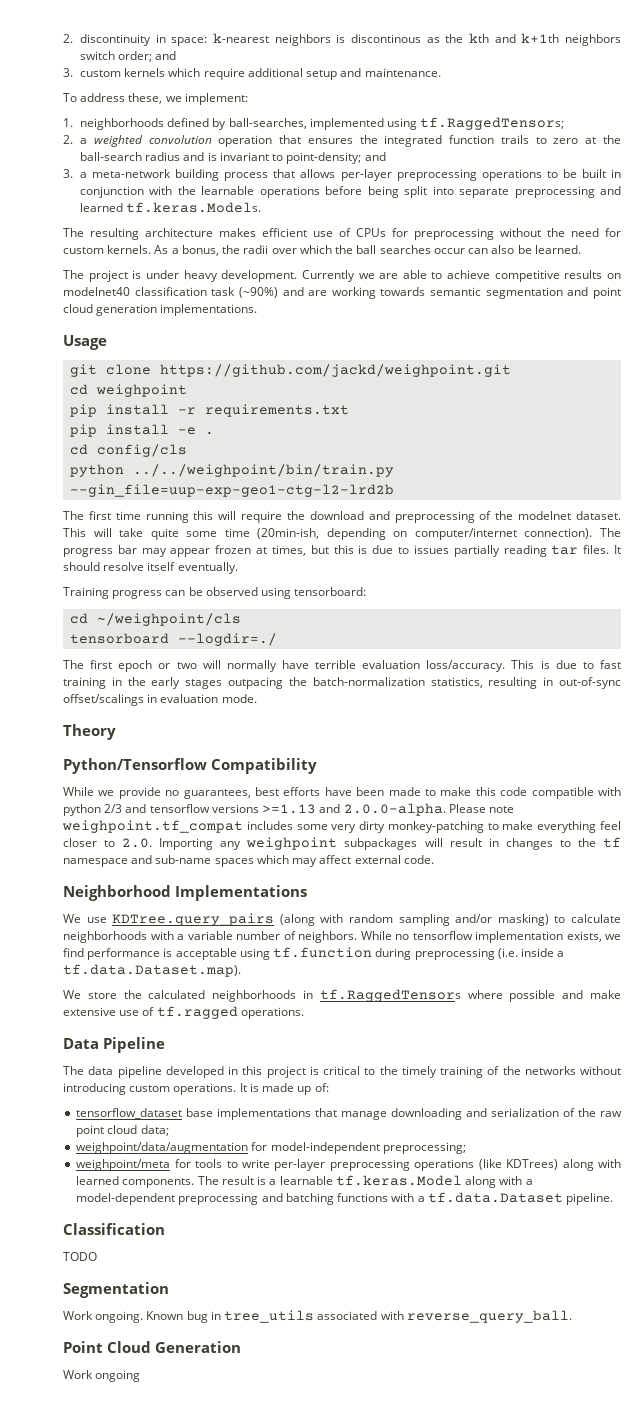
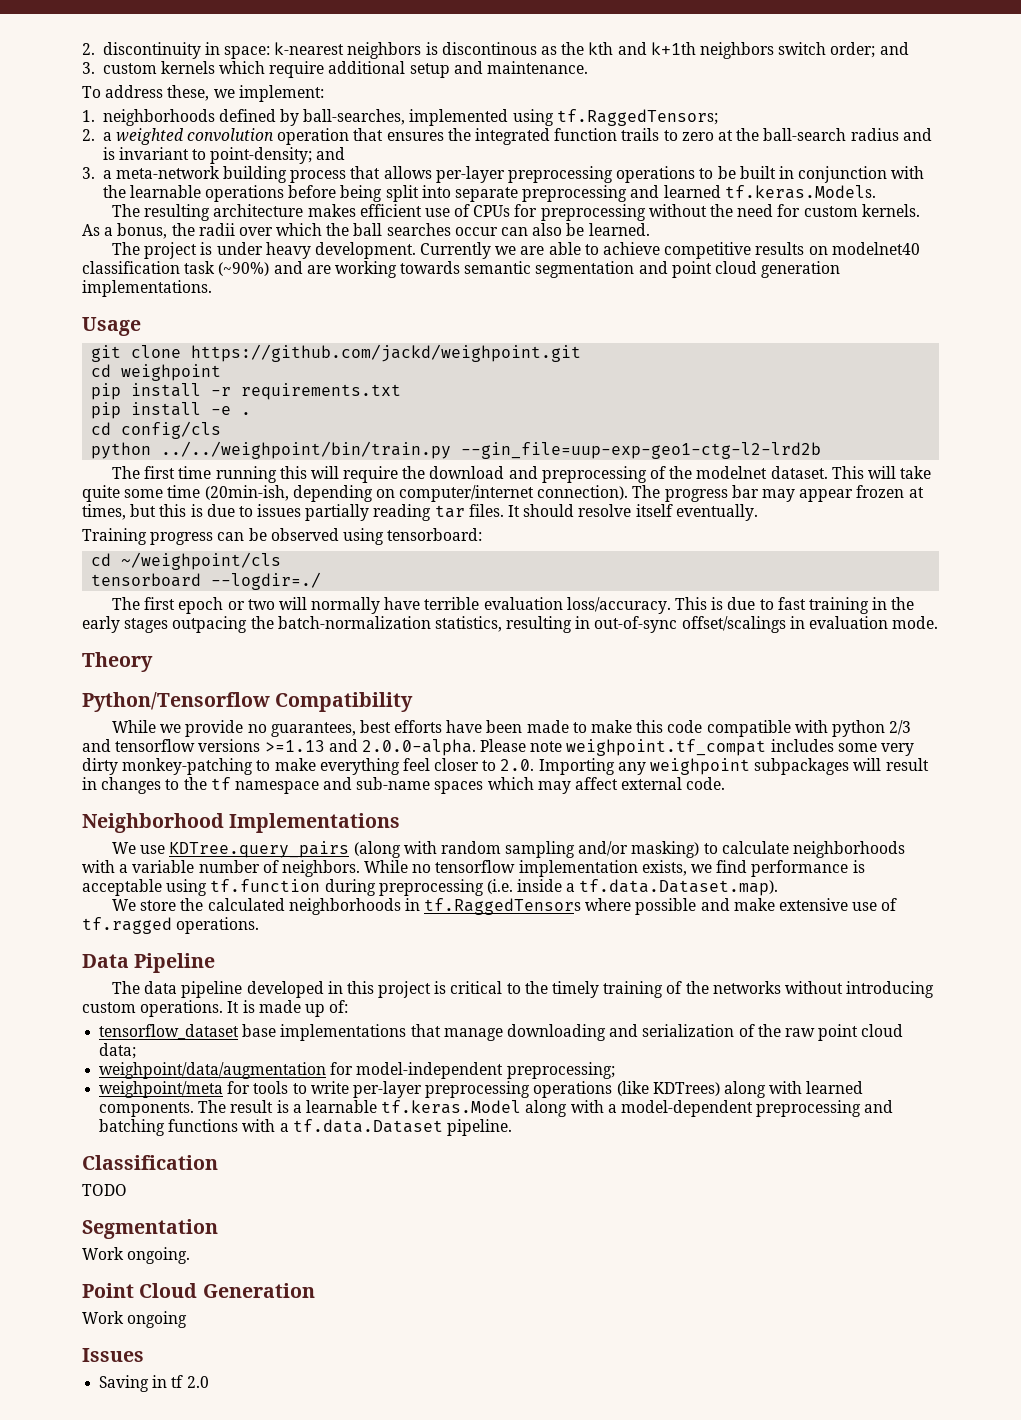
- Known bug in tree_utils associated with reverse_query_ball.
+ Issues
+ Saving in tf 2.0

